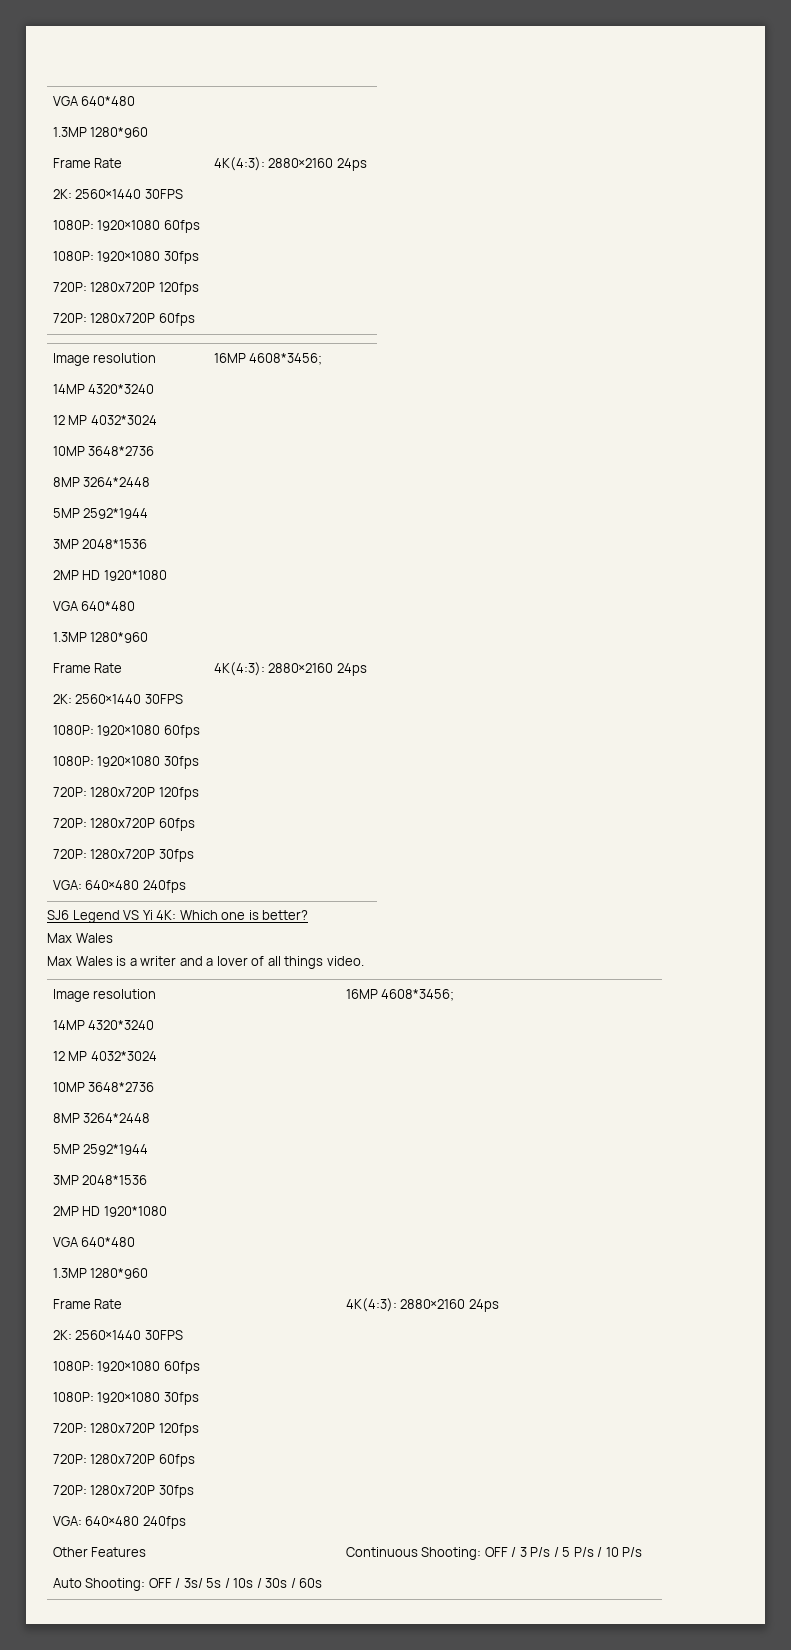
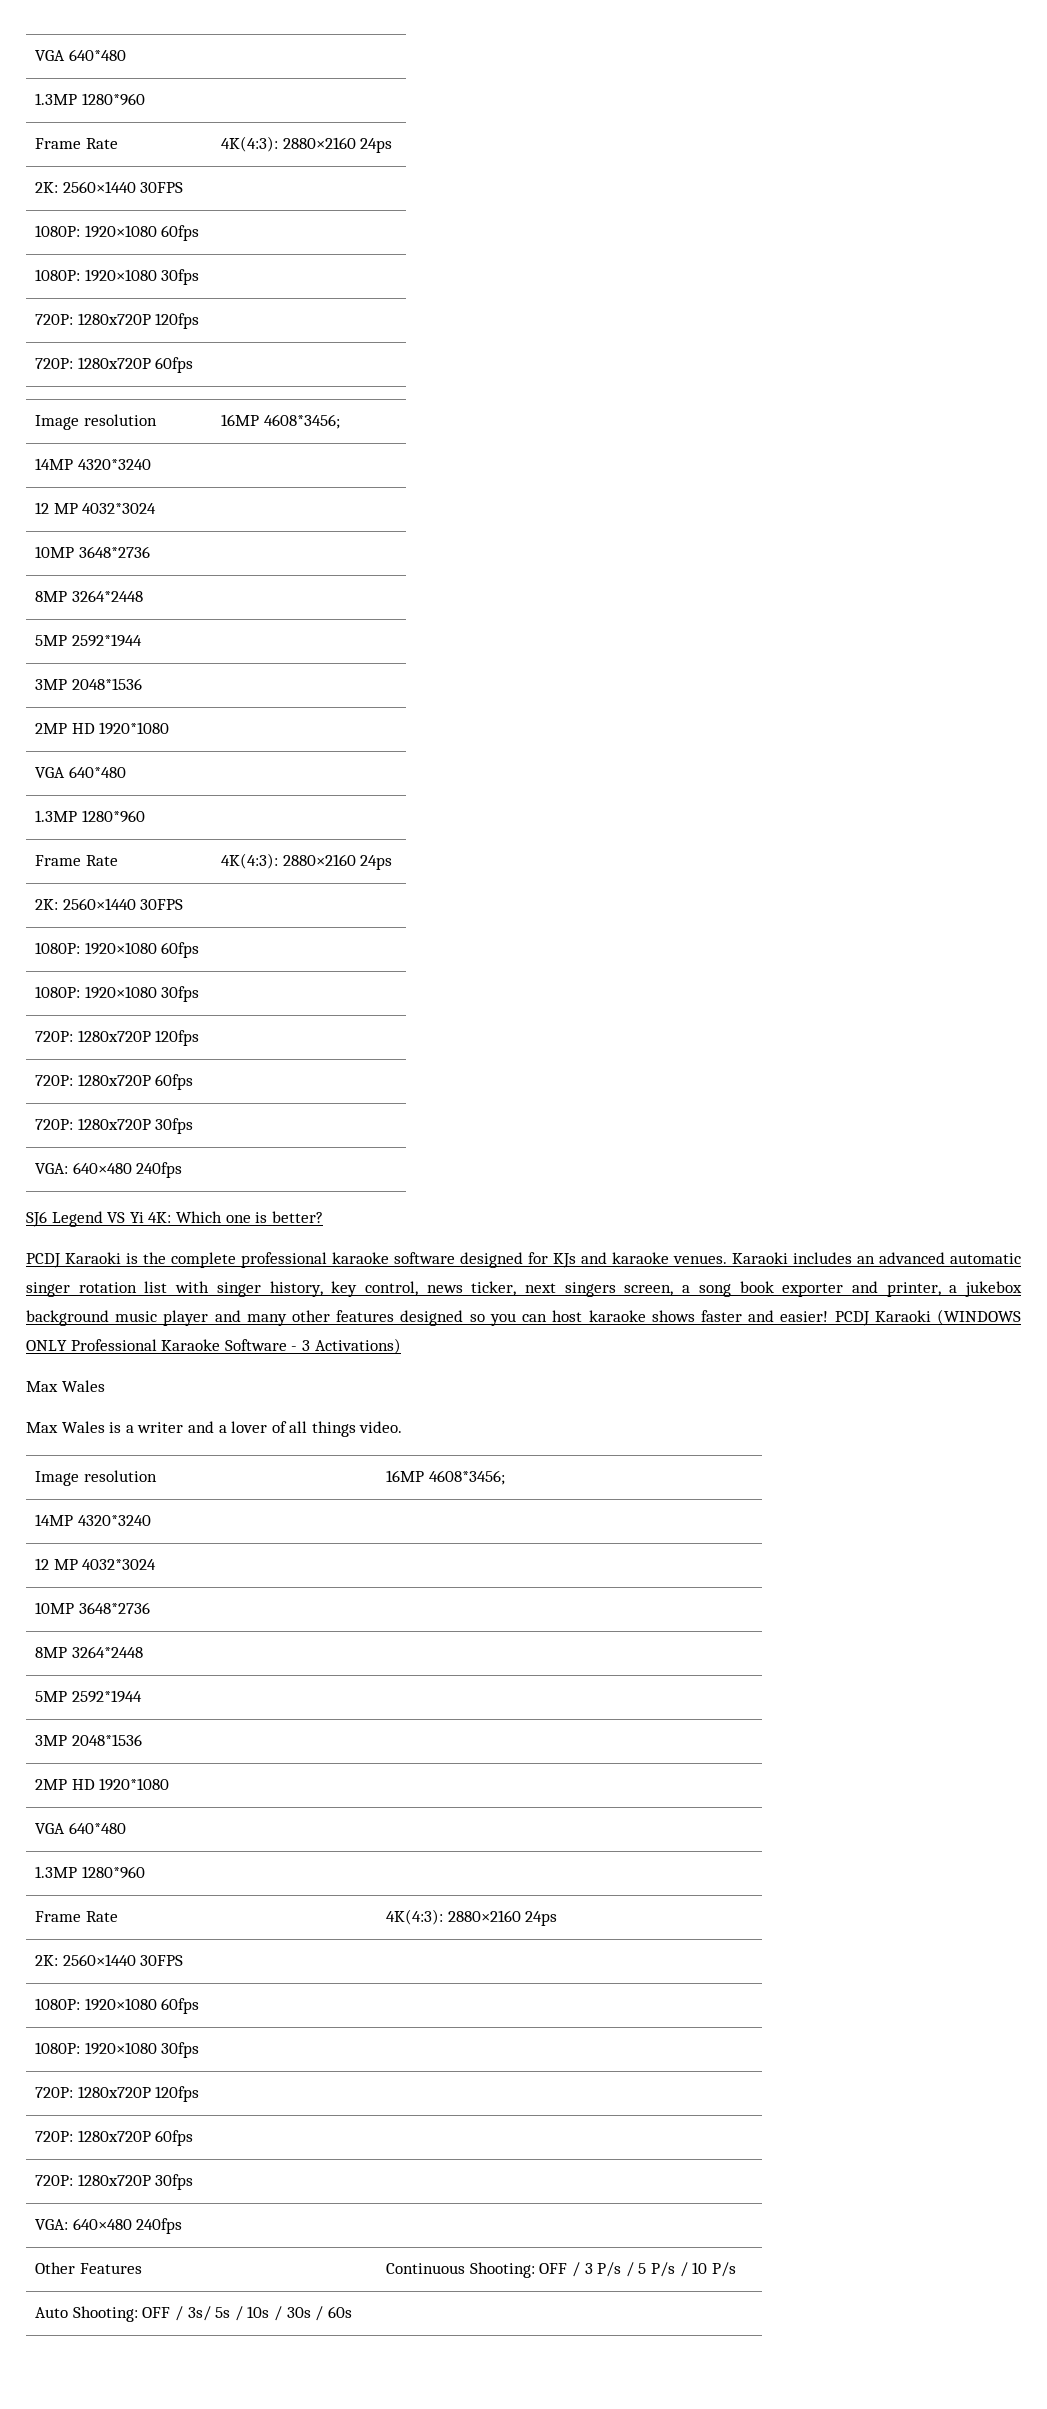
+ PCDJ Karaoki is the complete professional karaoke software designed for KJs and karaoke venues. Karaoki includes an advanced automatic singer rotation list with singer history, key control, news ticker, next singers screen, a song book exporter and printer, a jukebox background music player and many other features designed so you can host karaoke shows faster and easier! PCDJ Karaoki (WINDOWS ONLY Professional Karaoke Software - 3 Activations)

